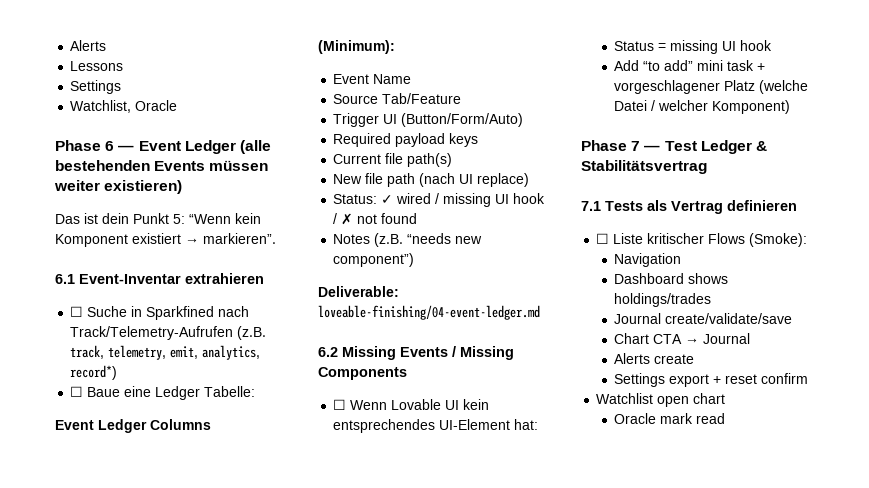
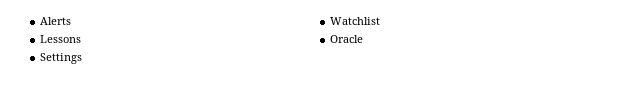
- Watchlist, Oracle
- Phase 6 — Event Ledger (alle bestehenden Events müssen weiter existieren)
- Das ist dein Punkt 5: “Wenn kein Komponent existiert → markieren”.
- 6.1 Event-Inventar extrahieren
- ☐ Suche in Sparkfined nach Track/Telemetry-Aufrufen (z.B. track, telemetry, emit, analytics, record*)
- ☐ Baue eine Ledger Tabelle:
- Event Ledger Columns (Minimum):
- Event Name
- Source Tab/Feature
- Trigger UI (Button/Form/Auto)
- Required payload keys
- Current file path(s)
- New file path (nach UI replace)
- Status: ✓ wired / missing UI hook / ✗ not found
- Notes (z.B. “needs new component”)
- Deliverable: loveable-finishing/04-event-ledger.md
- 6.2 Missing Events / Missing Components
- ☐ Wenn Lovable UI kein entsprechendes UI-Element hat:
- Status = missing UI hook
- Add “to add” mini task + vorgeschlagener Platz (welche Datei / welcher Komponent)
- Phase 7 — Test Ledger & Stabilitätsvertrag
- 7.1 Tests als Vertrag definieren
- ☐ Liste kritischer Flows (Smoke):
- Navigation
- Dashboard shows holdings/trades
- Journal create/validate/save
- Chart CTA → Journal
- Alerts create
- Settings export + reset confirm
- Watchlist open chart
- Oracle mark read
+ Watchlist
+ Oracle

